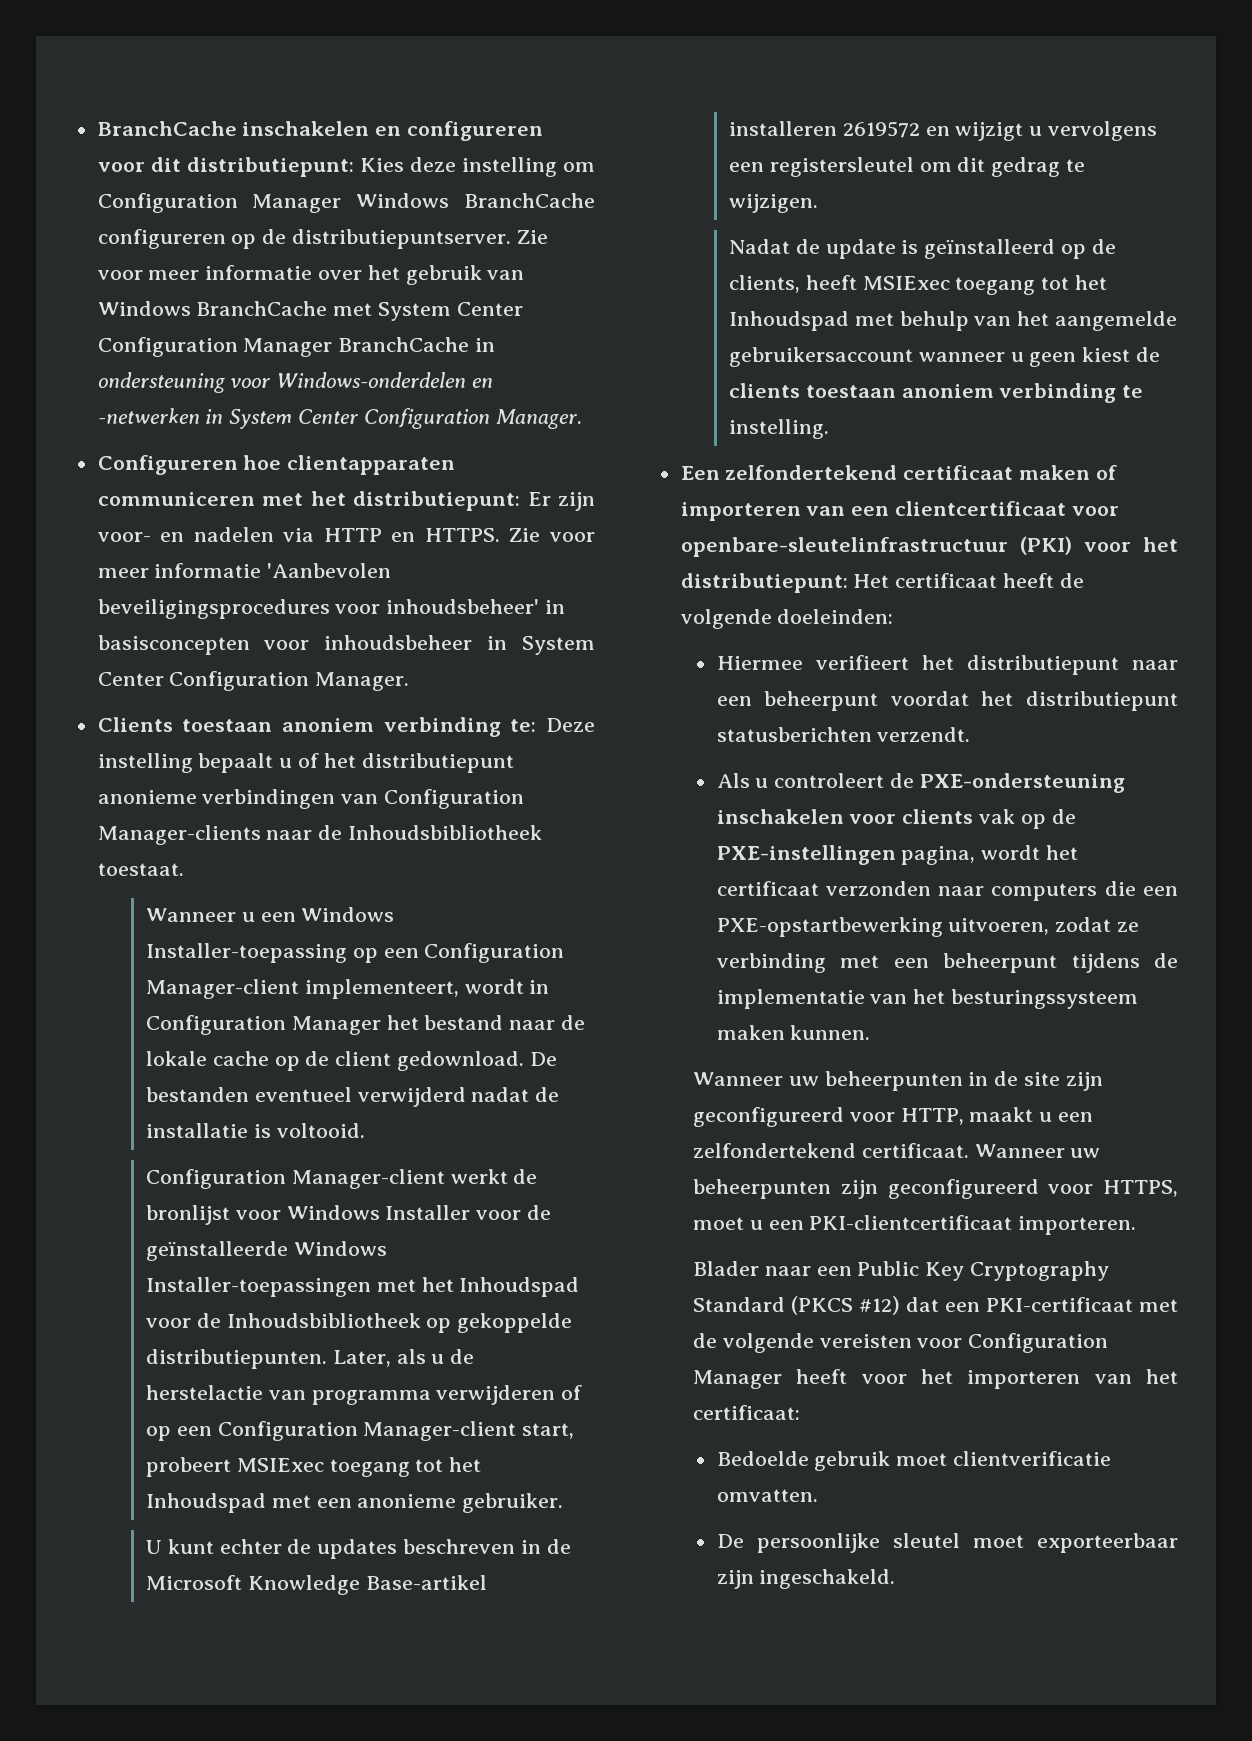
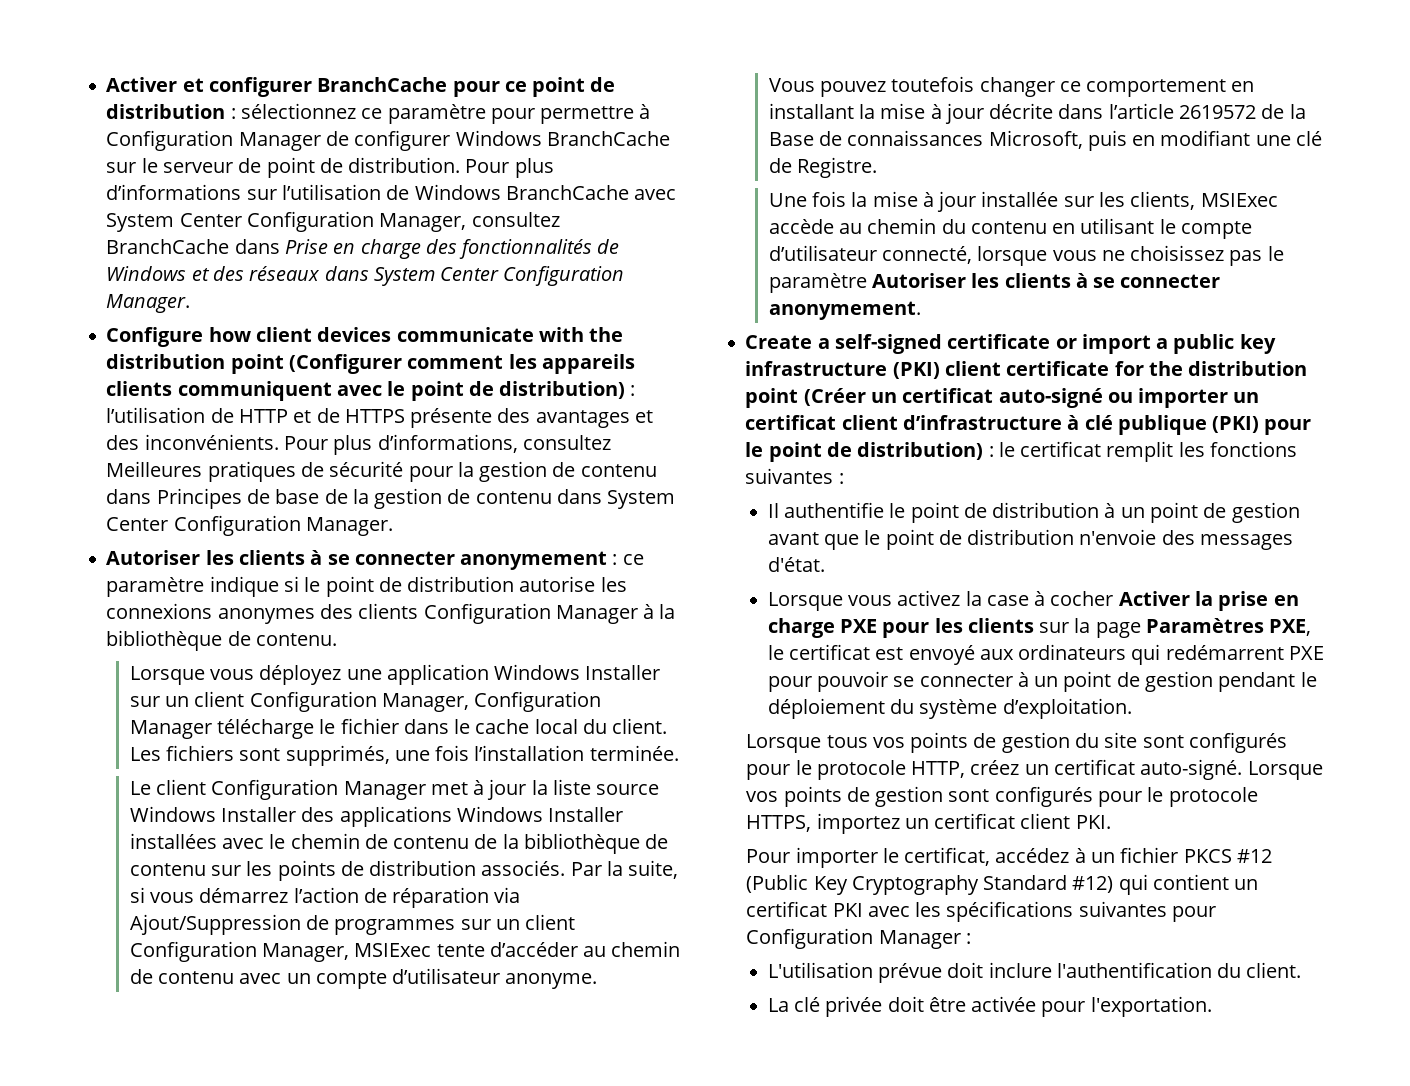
- BranchCache inschakelen en configureren voor dit distributiepunt: Kies deze instelling om Configuration Manager Windows BranchCache configureren op de distributiepuntserver. Zie voor meer informatie over het gebruik van Windows BranchCache met System Center Configuration Manager BranchCache in ondersteuning voor Windows-onderdelen en -netwerken in System Center Configuration Manager.
- Configureren hoe clientapparaten communiceren met het distributiepunt: Er zijn voor- en nadelen via HTTP en HTTPS. Zie voor meer informatie 'Aanbevolen beveiligingsprocedures voor inhoudsbeheer' in basisconcepten voor inhoudsbeheer in System Center Configuration Manager.
- Clients toestaan anoniem verbinding te: Deze instelling bepaalt u of het distributiepunt anonieme verbindingen van Configuration Manager-clients naar de Inhoudsbibliotheek toestaat.
- Wanneer u een Windows Installer-toepassing op een Configuration Manager-client implementeert, wordt in Configuration Manager het bestand naar de lokale cache op de client gedownload. De bestanden eventueel verwijderd nadat de installatie is voltooid.
- Configuration Manager-client werkt de bronlijst voor Windows Installer voor de geïnstalleerde Windows Installer-toepassingen met het Inhoudspad voor de Inhoudsbibliotheek op gekoppelde distributiepunten. Later, als u de herstelactie van programma verwijderen of op een Configuration Manager-client start, probeert MSIExec toegang tot het Inhoudspad met een anonieme gebruiker.
- U kunt echter de updates beschreven in de Microsoft Knowledge Base-artikel installeren 2619572 en wijzigt u vervolgens een registersleutel om dit gedrag te wijzigen.
- Nadat de update is geïnstalleerd op de clients, heeft MSIExec toegang tot het Inhoudspad met behulp van het aangemelde gebruikersaccount wanneer u geen kiest de clients toestaan anoniem verbinding te instelling.
- Een zelfondertekend certificaat maken of importeren van een clientcertificaat voor openbare-sleutelinfrastructuur (PKI) voor het distributiepunt: Het certificaat heeft de volgende doeleinden:
- Hiermee verifieert het distributiepunt naar een beheerpunt voordat het distributiepunt statusberichten verzendt.
- Als u controleert de PXE-ondersteuning inschakelen voor clients vak op de PXE-instellingen pagina, wordt het certificaat verzonden naar computers die een PXE-opstartbewerking uitvoeren, zodat ze verbinding met een beheerpunt tijdens de implementatie van het besturingssysteem maken kunnen.
- Wanneer uw beheerpunten in de site zijn geconfigureerd voor HTTP, maakt u een zelfondertekend certificaat. Wanneer uw beheerpunten zijn geconfigureerd voor HTTPS, moet u een PKI-clientcertificaat importeren.
- Blader naar een Public Key Cryptography Standard (PKCS #12) dat een PKI-certificaat met de volgende vereisten voor Configuration Manager heeft voor het importeren van het certificaat:
- Bedoelde gebruik moet clientverificatie omvatten.
- De persoonlijke sleutel moet exporteerbaar zijn ingeschakeld.
+ Activer et configurer BranchCache pour ce point de distribution : sélectionnez ce paramètre pour permettre à Configuration Manager de configurer Windows BranchCache sur le serveur de point de distribution. Pour plus d’informations sur l’utilisation de Windows BranchCache avec System Center Configuration Manager, consultez BranchCache dans Prise en charge des fonctionnalités de Windows et des réseaux dans System Center Configuration Manager.
+ Configure how client devices communicate with the distribution point (Configurer comment les appareils clients communiquent avec le point de distribution) : l’utilisation de HTTP et de HTTPS présente des avantages et des inconvénients. Pour plus d’informations, consultez Meilleures pratiques de sécurité pour la gestion de contenu dans Principes de base de la gestion de contenu dans System Center Configuration Manager.
+ Autoriser les clients à se connecter anonymement : ce paramètre indique si le point de distribution autorise les connexions anonymes des clients Configuration Manager à la bibliothèque de contenu.
+ Lorsque vous déployez une application Windows Installer sur un client Configuration Manager, Configuration Manager télécharge le fichier dans le cache local du client. Les fichiers sont supprimés, une fois l’installation terminée.
+ Le client Configuration Manager met à jour la liste source Windows Installer des applications Windows Installer installées avec le chemin de contenu de la bibliothèque de contenu sur les points de distribution associés. Par la suite, si vous démarrez l’action de réparation via Ajout/Suppression de programmes sur un client Configuration Manager, MSIExec tente d’accéder au chemin de contenu avec un compte d’utilisateur anonyme.
+ Vous pouvez toutefois changer ce comportement en installant la mise à jour décrite dans l’article 2619572 de la Base de connaissances Microsoft, puis en modifiant une clé de Registre.
+ Une fois la mise à jour installée sur les clients, MSIExec accède au chemin du contenu en utilisant le compte d’utilisateur connecté, lorsque vous ne choisissez pas le paramètre Autoriser les clients à se connecter anonymement.
+ Create a self-signed certificate or import a public key infrastructure (PKI) client certificate for the distribution point (Créer un certificat auto-signé ou importer un certificat client d’infrastructure à clé publique (PKI) pour le point de distribution) : le certificat remplit les fonctions suivantes :
+ Il authentifie le point de distribution à un point de gestion avant que le point de distribution n'envoie des messages d'état.
+ Lorsque vous activez la case à cocher Activer la prise en charge PXE pour les clients sur la page Paramètres PXE, le certificat est envoyé aux ordinateurs qui redémarrent PXE pour pouvoir se connecter à un point de gestion pendant le déploiement du système d’exploitation.
+ Lorsque tous vos points de gestion du site sont configurés pour le protocole HTTP, créez un certificat auto-signé. Lorsque vos points de gestion sont configurés pour le protocole HTTPS, importez un certificat client PKI.
+ Pour importer le certificat, accédez à un fichier PKCS #12 (Public Key Cryptography Standard #12) qui contient un certificat PKI avec les spécifications suivantes pour Configuration Manager :
+ L'utilisation prévue doit inclure l'authentification du client.
+ La clé privée doit être activée pour l'exportation.

